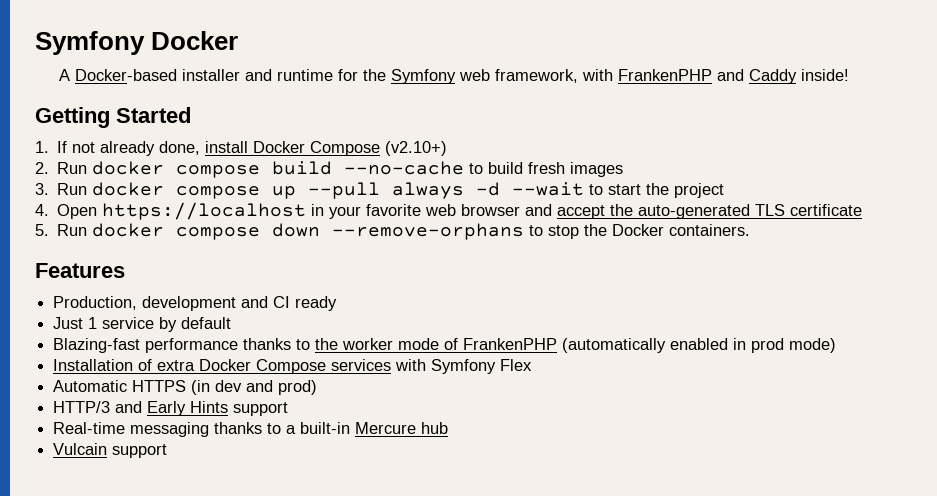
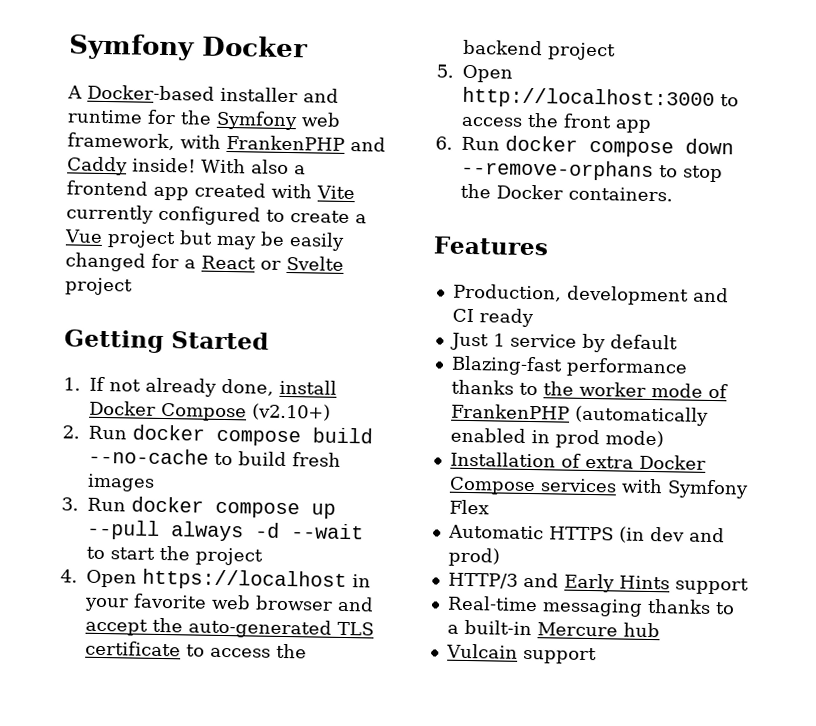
+ With also a frontend app created with Vite currently configured to create a Vue project but may be easily changed for a React or Svelte project
- 4. Open https://localhost in your favorite web browser and accept the auto-generated TLS certificate
- 5. Run docker compose down --remove-orphans to stop the Docker containers.
+ 4. Open https://localhost in your favorite web browser and accept the auto-generated TLS certificate to access the backend project
+ 5. Open http://localhost:3000 to access the front app
+ 6. Run docker compose down --remove-orphans to stop the Docker containers.

